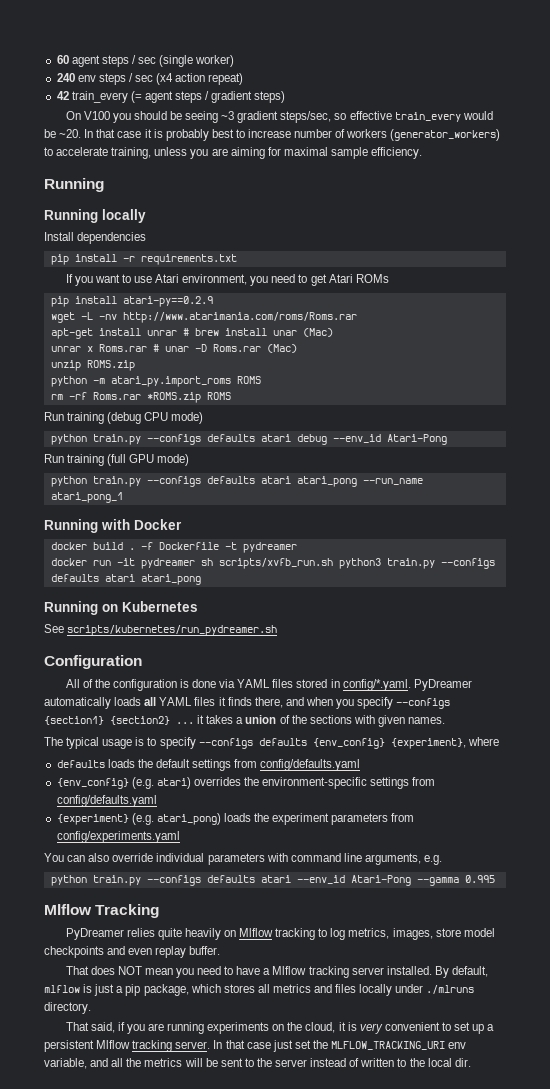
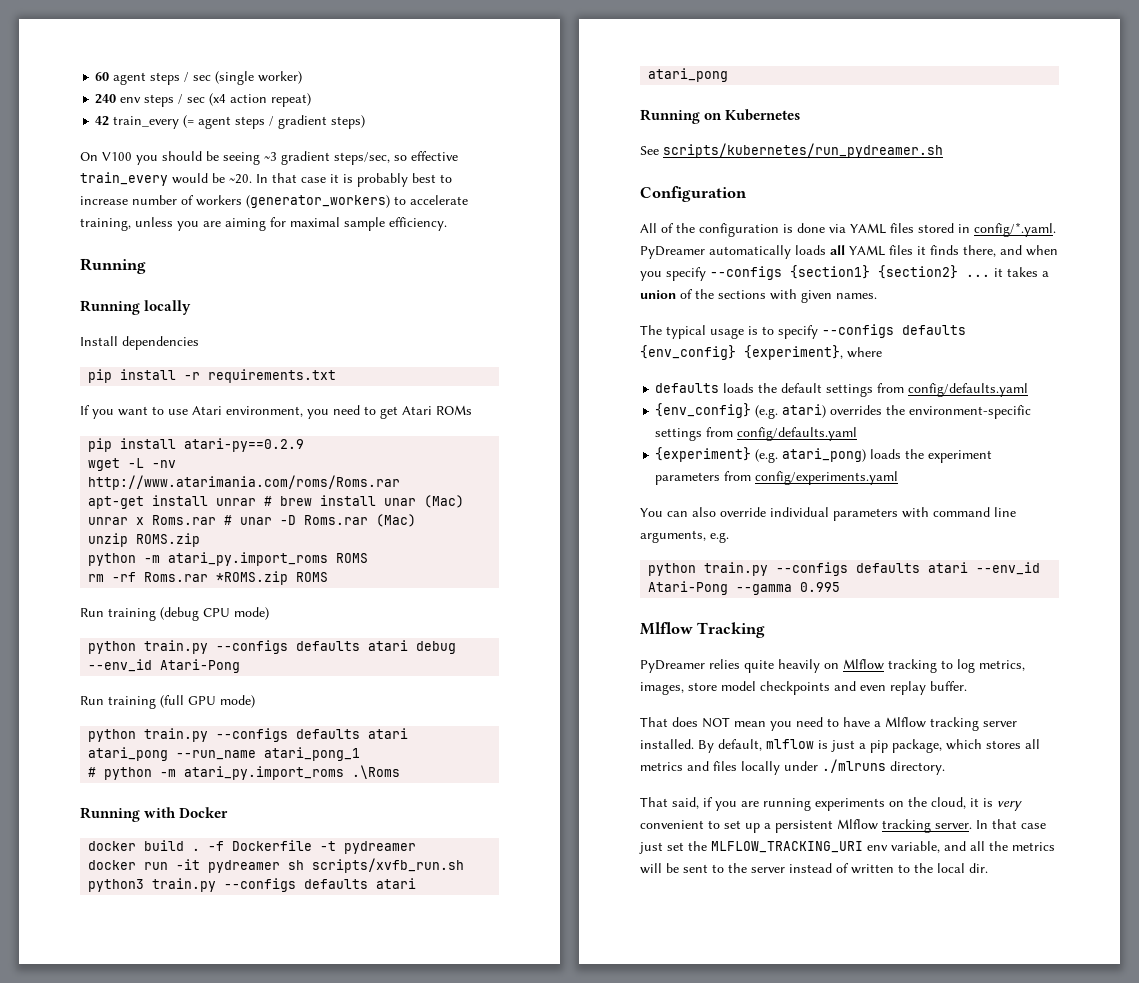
+ # python -m atari_py.import_roms .\Roms

